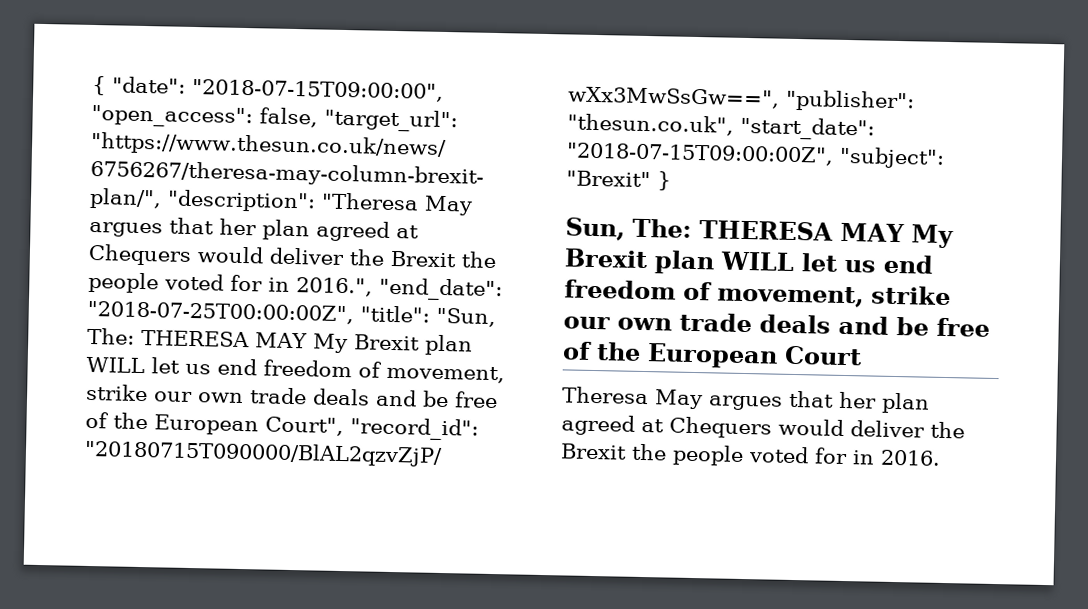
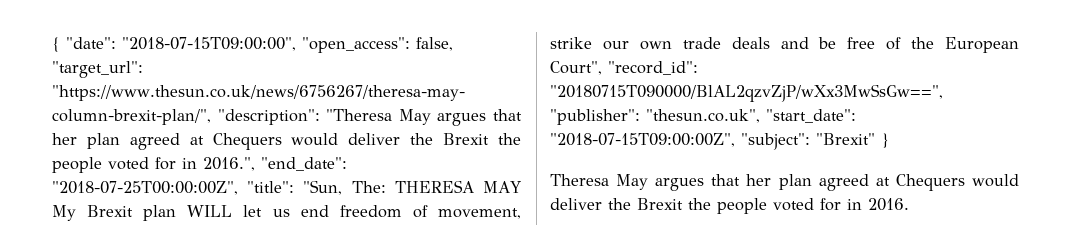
- Sun, The: THERESA MAY My Brexit plan WILL let us end freedom of movement, strike our own trade deals and be free of the European Court

